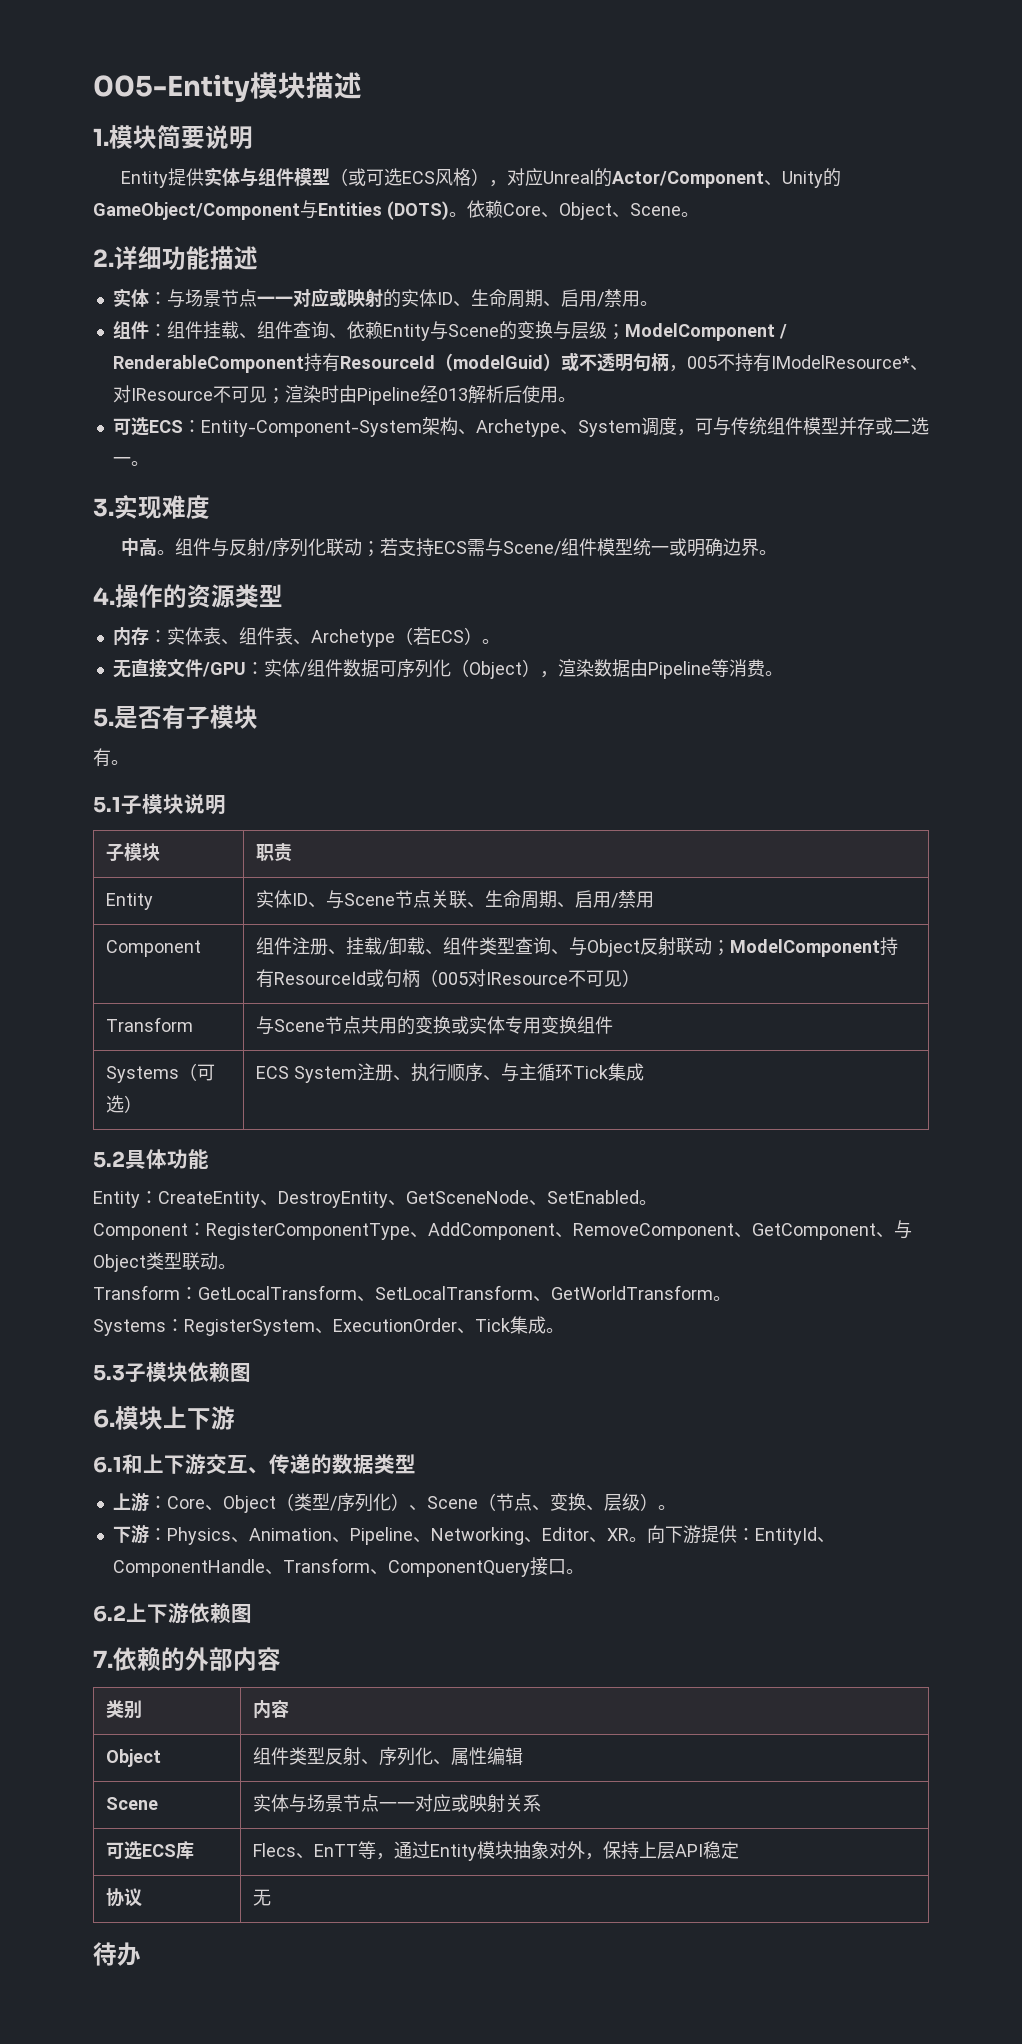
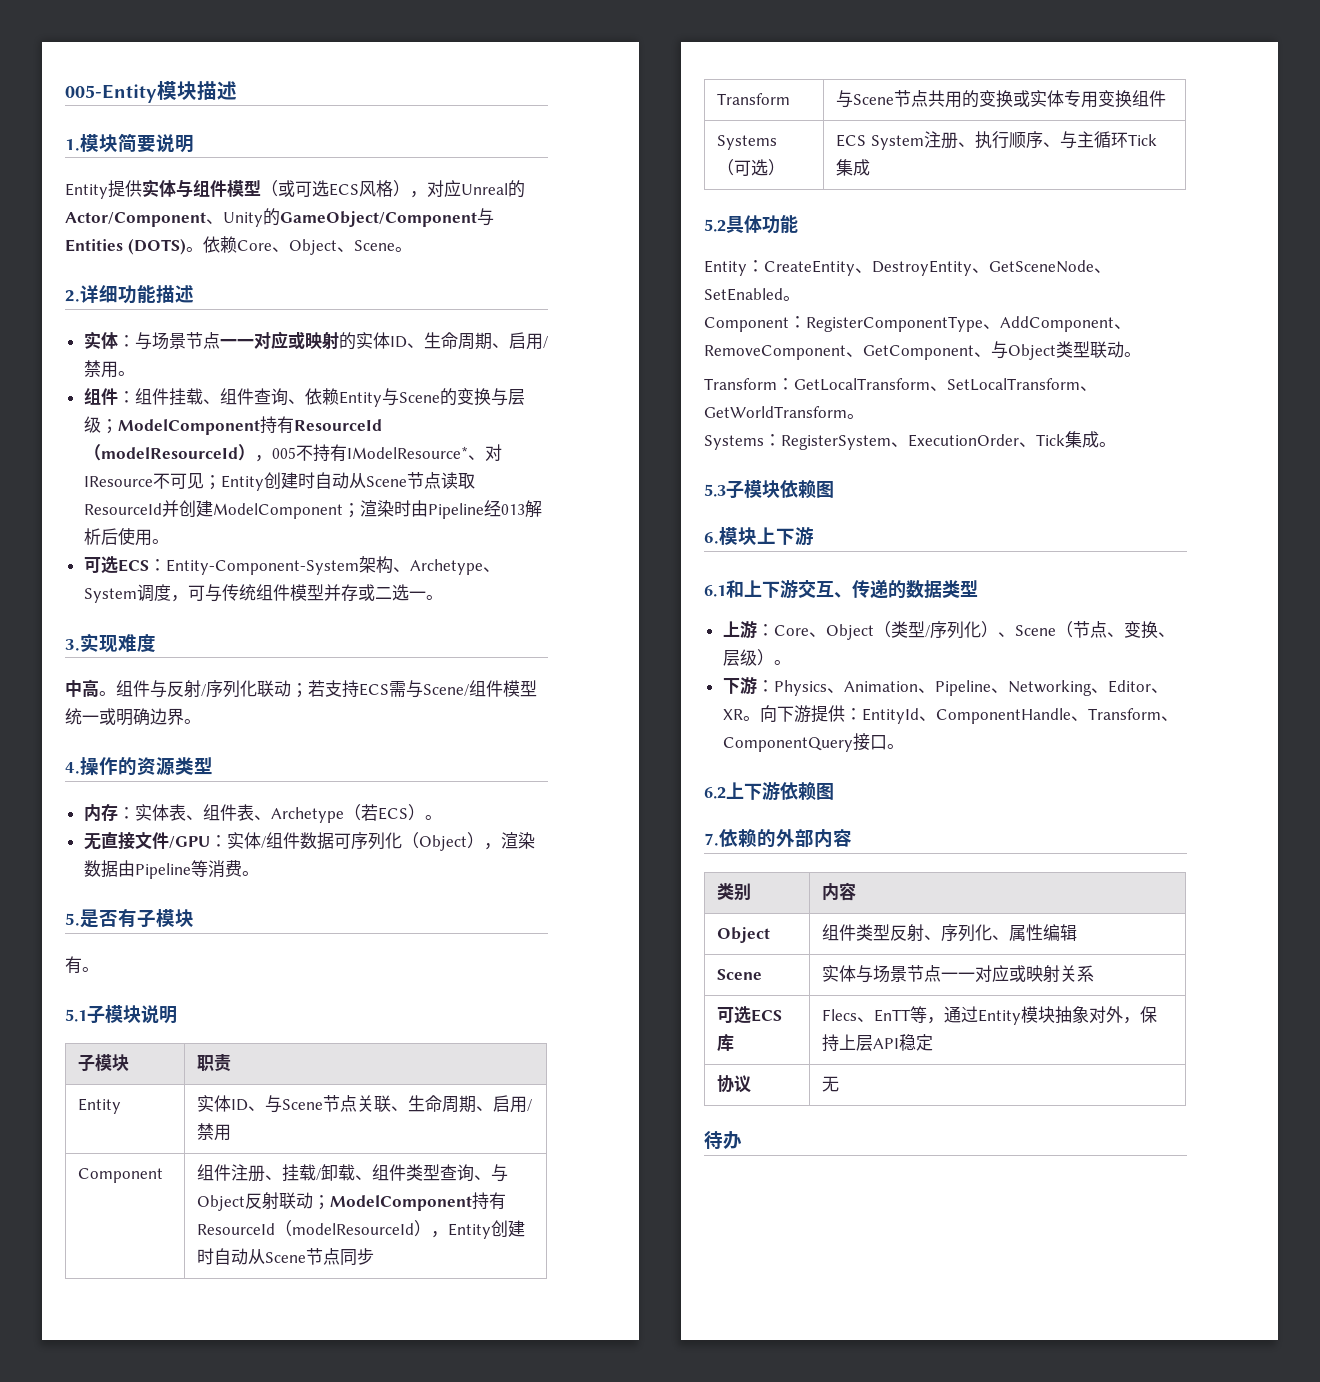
- 组件：组件挂载、组件查询、依赖Entity与Scene的变换与层级；ModelComponent / RenderableComponent持有ResourceId（modelGuid）或不透明句柄，005不持有IModelResource*、对IResource不可见；渲染时由Pipeline经013解析后使用。
+ 组件：组件挂载、组件查询、依赖Entity与Scene的变换与层级；ModelComponent持有ResourceId（modelResourceId），005不持有IModelResource*、对IResource不可见；Entity创建时自动从Scene节点读取ResourceId并创建ModelComponent；渲染时由Pipeline经013解析后使用。
- Component | 组件注册、挂载/卸载、组件类型查询、与Object反射联动；ModelComponent持有ResourceId或句柄（005对IResource不可见）
+ Component | 组件注册、挂载/卸载、组件类型查询、与Object反射联动；ModelComponent持有ResourceId（modelResourceId），Entity创建时自动从Scene节点同步

